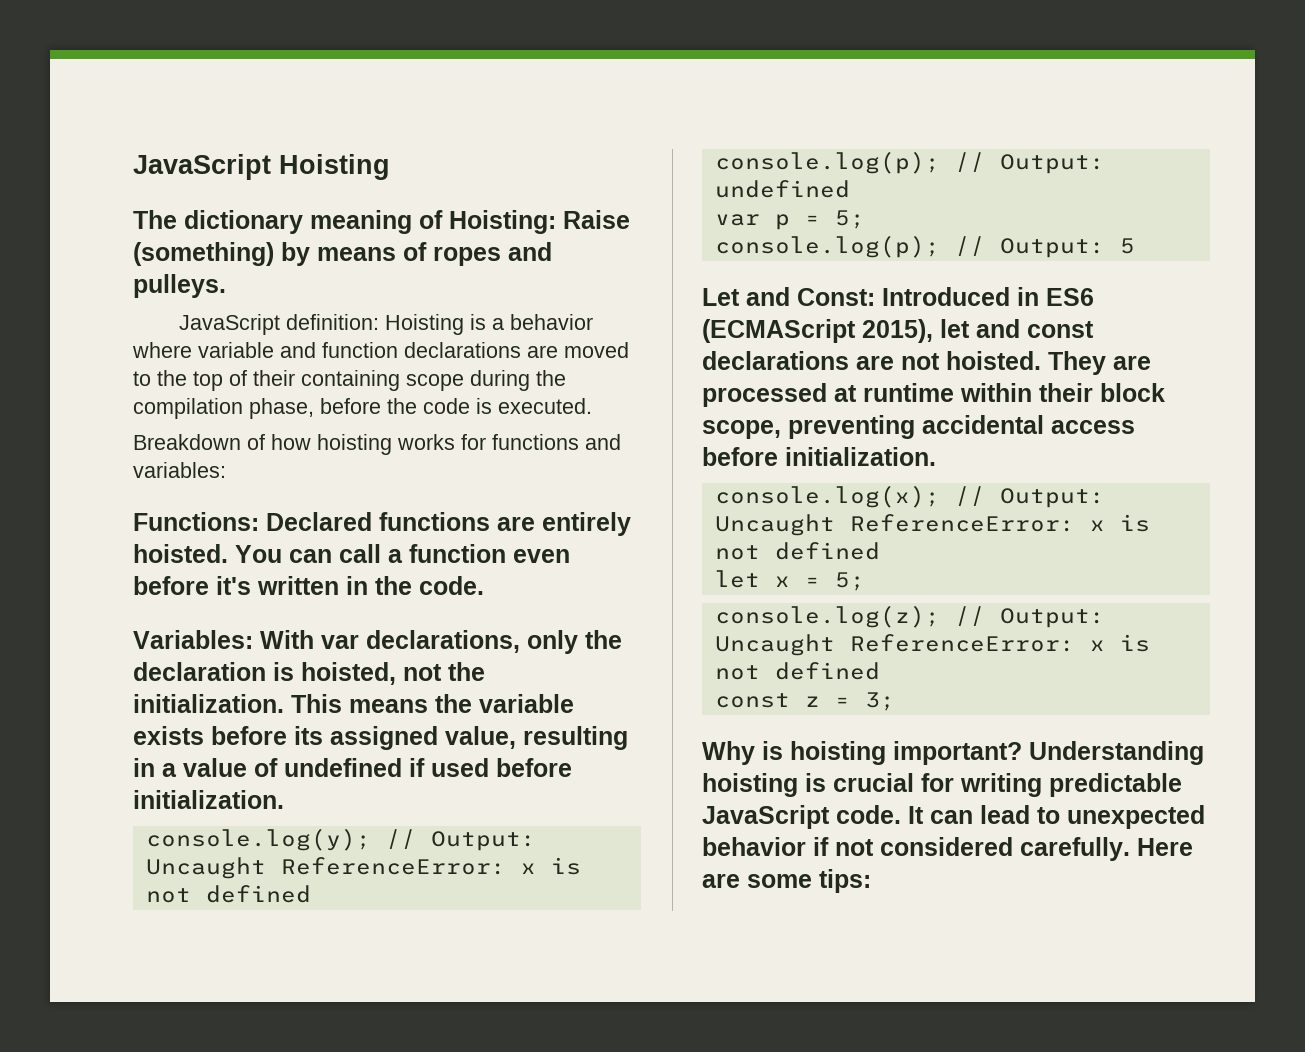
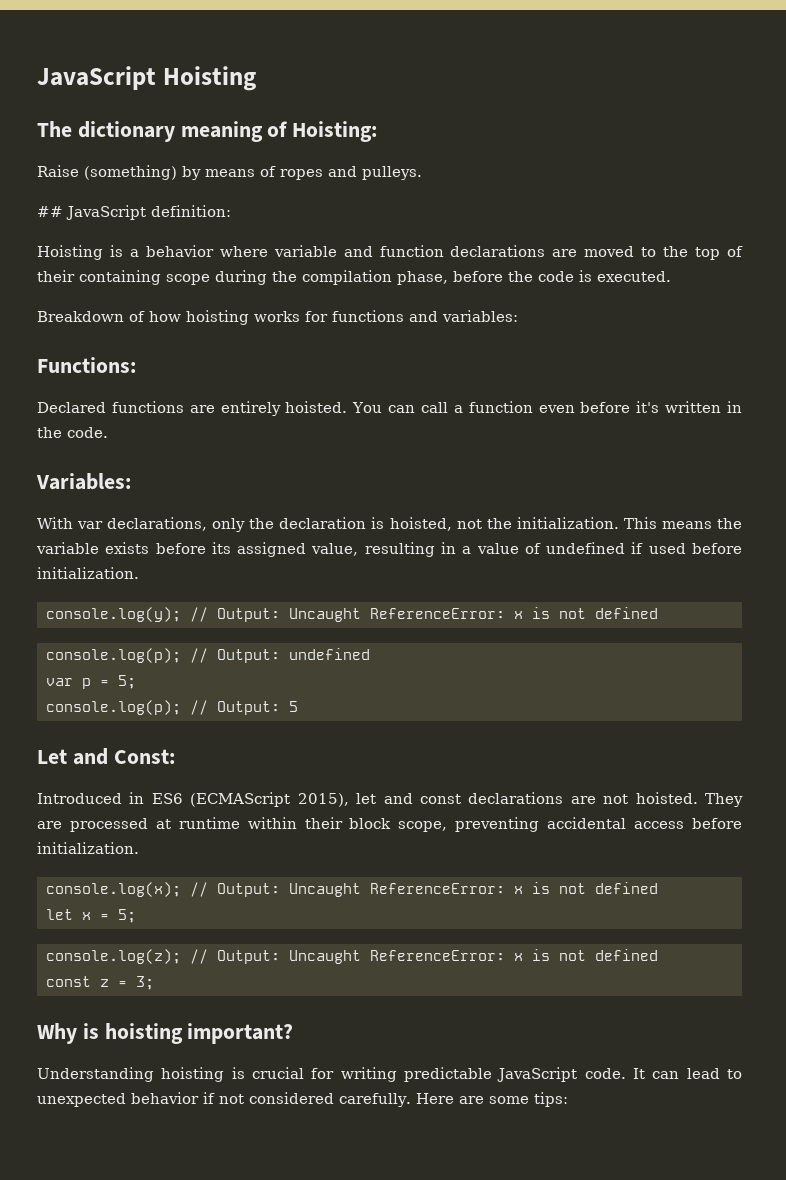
- The dictionary meaning of Hoisting: Raise (something) by means of ropes and pulleys.
+ The dictionary meaning of Hoisting:
+ Raise (something) by means of ropes and pulleys.
- JavaScript definition: Hoisting is a behavior where variable and function declarations are moved to the top of their containing scope during the compilation phase, before the code is executed.
+ ## JavaScript definition:
+ Hoisting is a behavior where variable and function declarations are moved to the top of their containing scope during the compilation phase, before the code is executed.
- Functions: Declared functions are entirely hoisted.
+ Functions:
+ Declared functions are entirely hoisted.
- Variables: With var declarations, only the declaration is hoisted, not the initialization.
+ Variables:
+ With var declarations, only the declaration is hoisted, not the initialization.
- Let and Const: Introduced in ES6 (ECMAScript 2015), let and const declarations are not hoisted.
+ Let and Const:
+ Introduced in ES6 (ECMAScript 2015), let and const declarations are not hoisted.
- Why is hoisting important? Understanding hoisting is crucial for writing predictable JavaScript code.
+ Why is hoisting important?
+ Understanding hoisting is crucial for writing predictable JavaScript code.

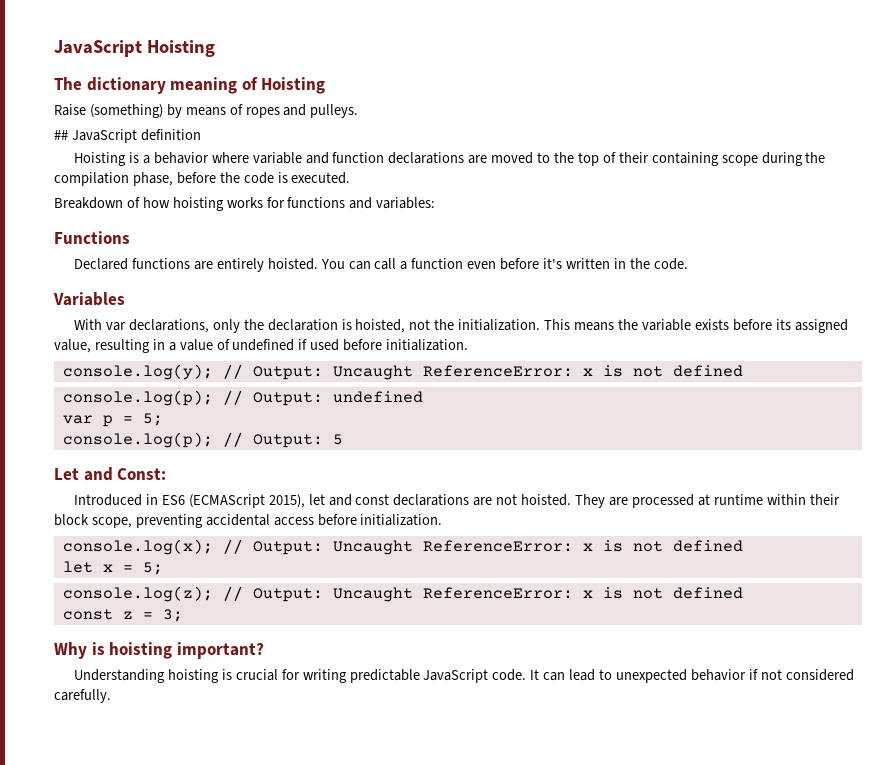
- The dictionary meaning of Hoisting:
+ The dictionary meaning of Hoisting
- ## JavaScript definition:
+ ## JavaScript definition
- Functions:
+ Functions
- Variables:
+ Variables
- Here are some tips:

